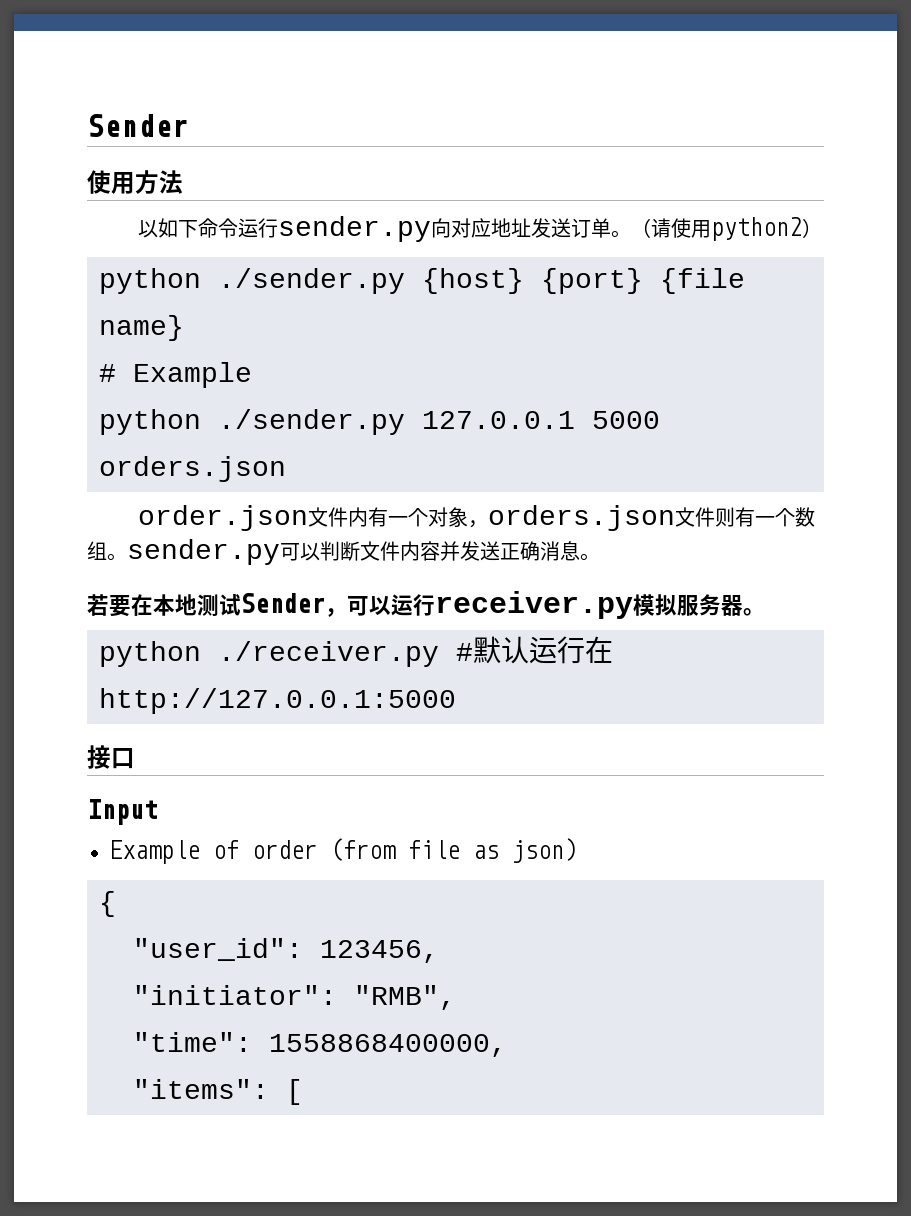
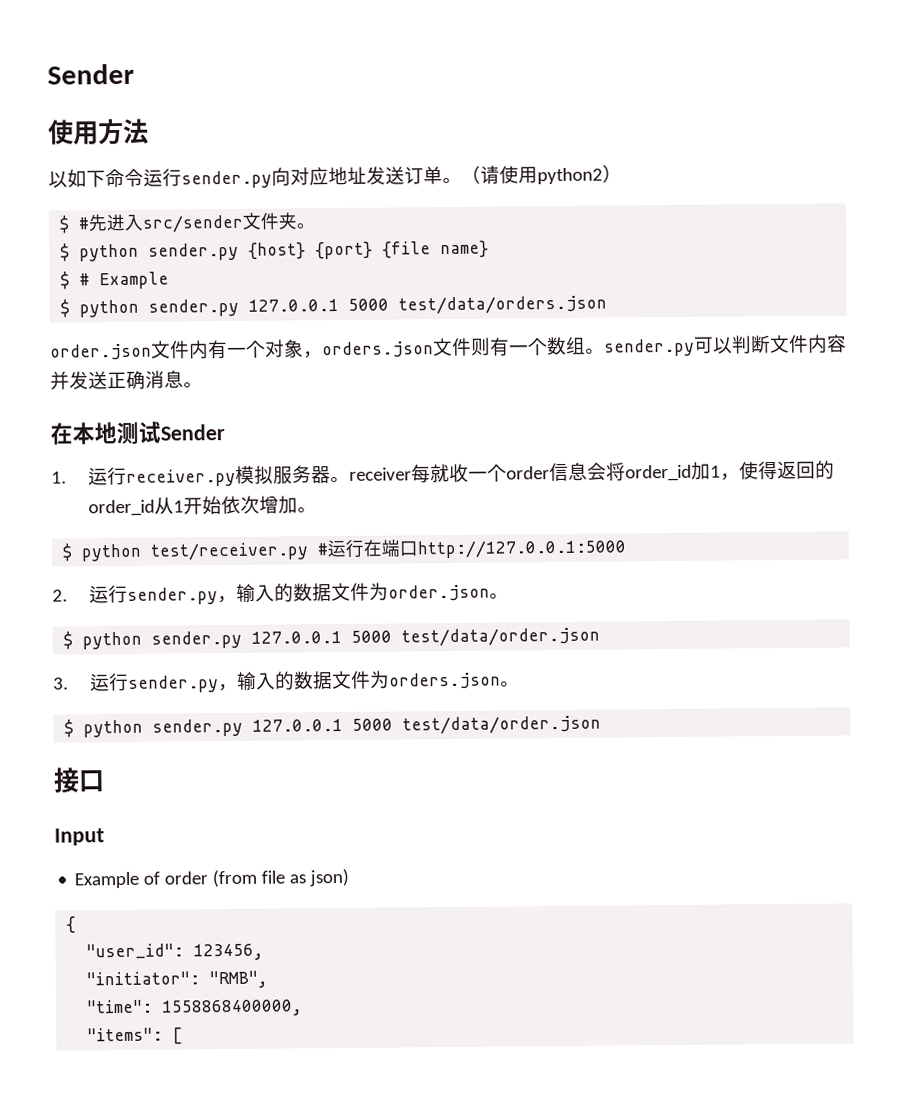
- python ./sender.py {host} {port} {file name}
+ $ #先进入src/sender文件夹。
+ $ python sender.py {host} {port} {file name}
- # Example
+ $ # Example
- python ./sender.py 127.0.0.1 5000 orders.json
+ $ python sender.py 127.0.0.1 5000 test/data/orders.json
- 若要在本地测试Sender，可以运行receiver.py模拟服务器。
- python ./receiver.py #默认运行在http://127.0.0.1:5000
+ 在本地测试Sender
+ 1.运行receiver.py模拟服务器。receiver每就收一个order信息会将order_id加1，使得返回的order_id从1开始依次增加。
+ $ python test/receiver.py #运行在端口http://127.0.0.1:5000
+ 2.运行sender.py，输入的数据文件为order.json。
+ $ python sender.py 127.0.0.1 5000 test/data/order.json
+ 3.运行sender.py，输入的数据文件为orders.json。
+ $ python sender.py 127.0.0.1 5000 test/data/order.json

